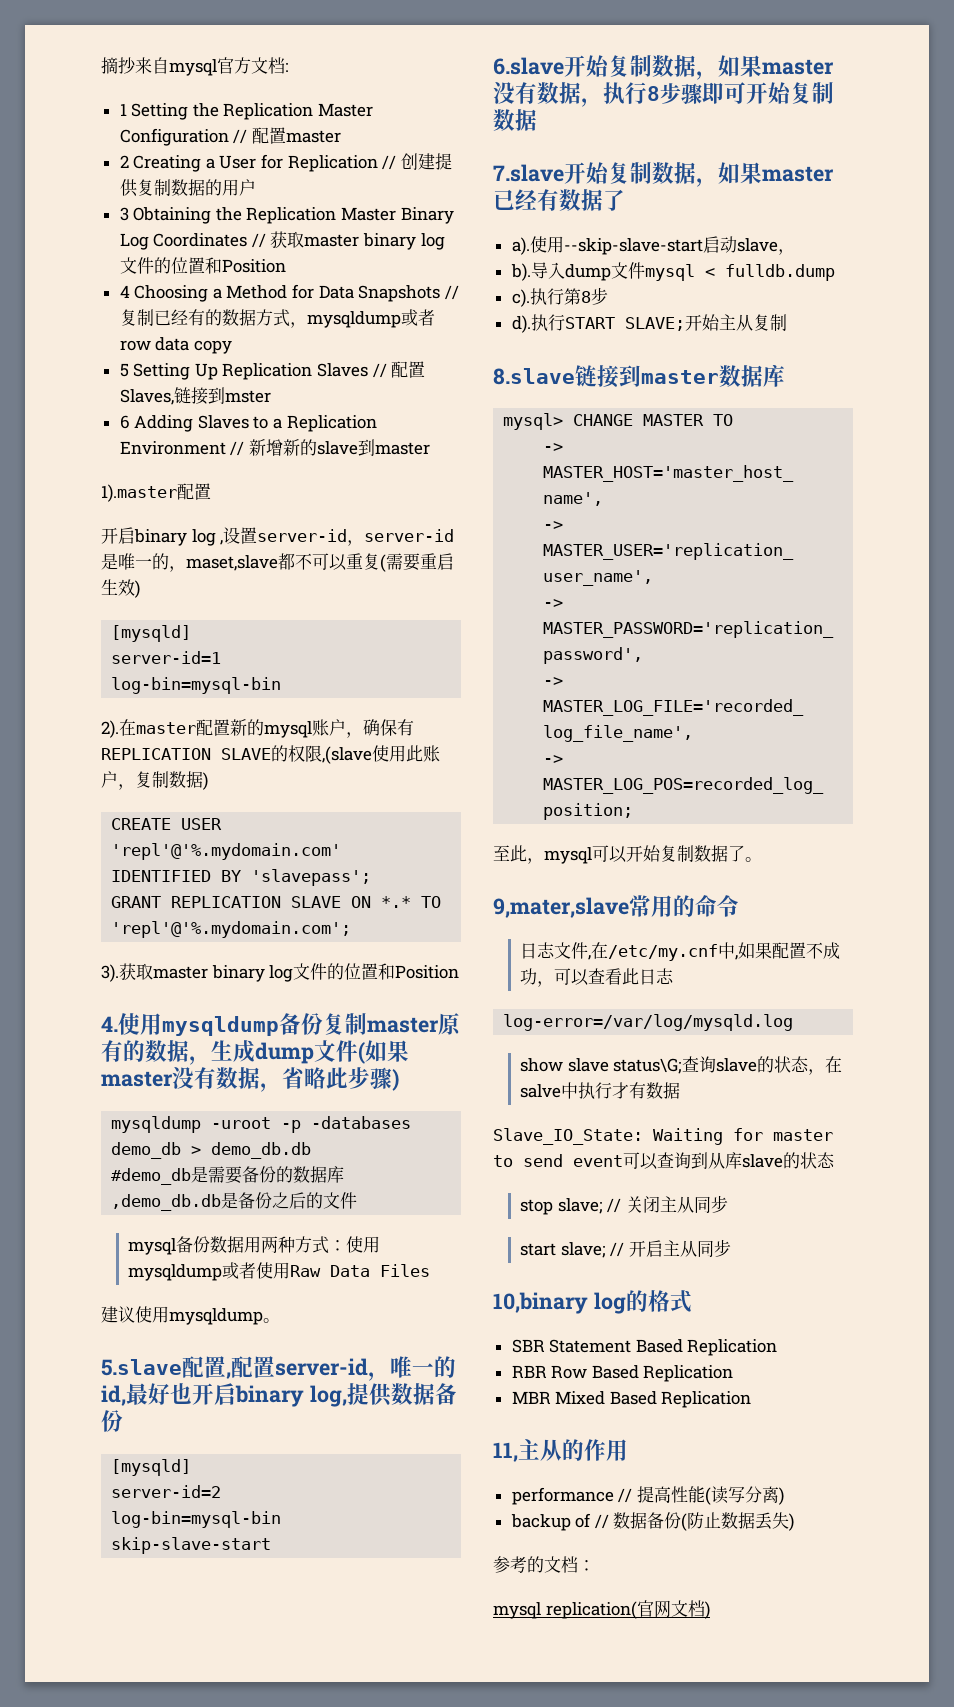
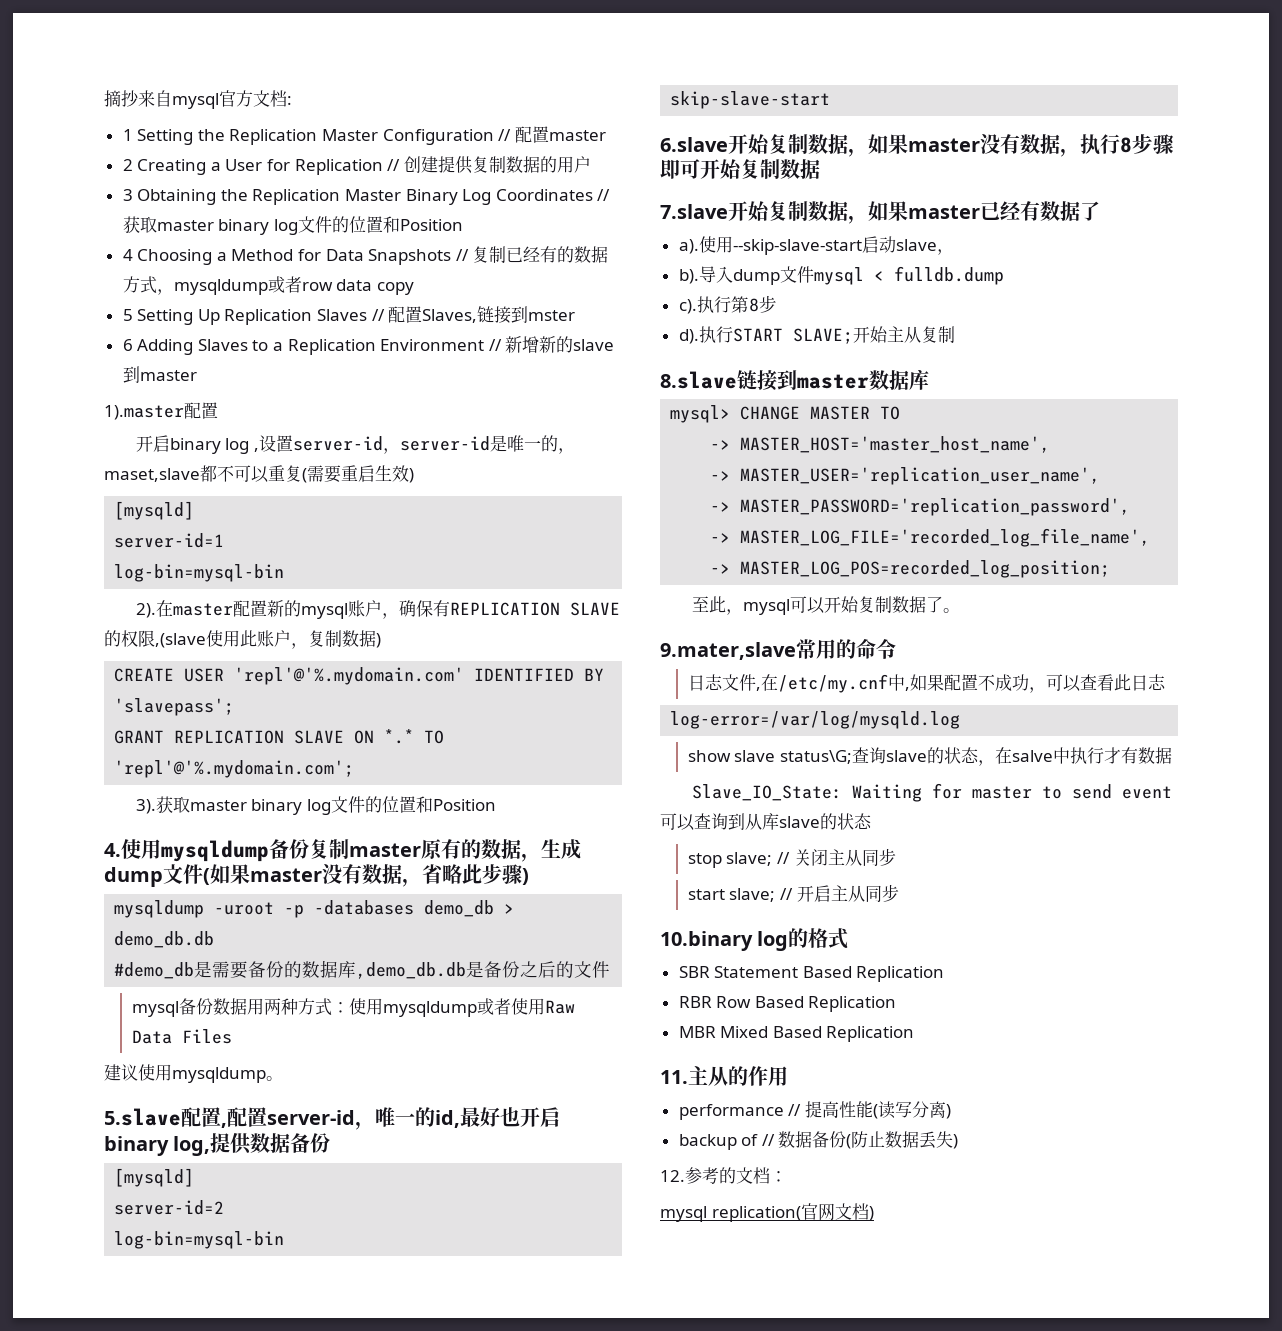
- 9,mater,slave常用的命令
+ 9.mater,slave常用的命令
- 10,binary log的格式
+ 10.binary log的格式
- 11,主从的作用
+ 11.主从的作用
- 参考的文档：
+ 12.参考的文档：

